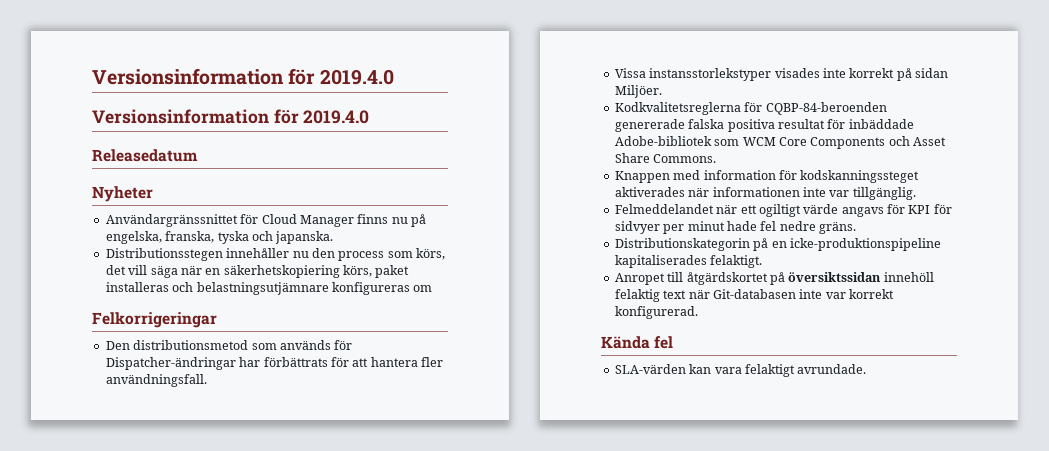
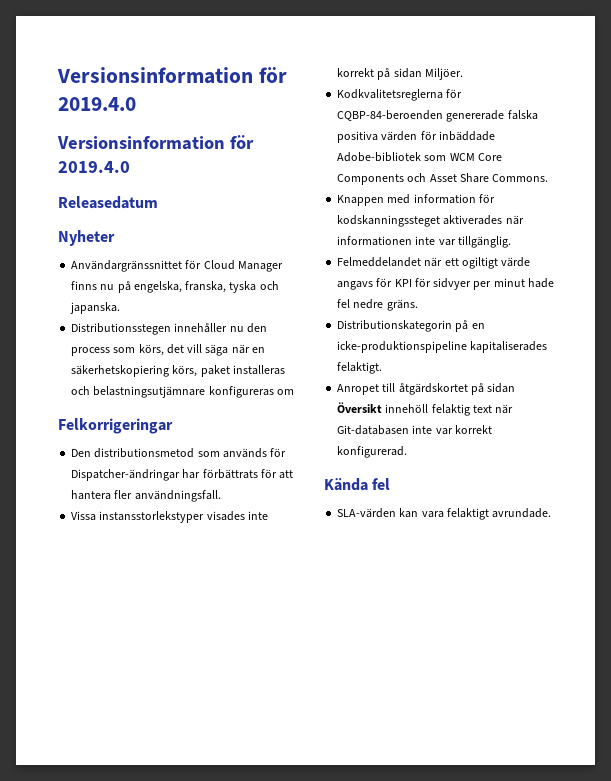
- Kodkvalitetsreglerna för CQBP-84-beroenden genererade falska positiva resultat för inbäddade Adobe-bibliotek som WCM Core Components och Asset Share Commons.
+ Kodkvalitetsreglerna för CQBP-84-beroenden genererade falska positiva värden för inbäddade Adobe-bibliotek som WCM Core Components och Asset Share Commons.
- Anropet till åtgärdskortet på översiktssidan innehöll felaktig text när Git-databasen inte var korrekt konfigurerad.
+ Anropet till åtgärdskortet på sidan Översikt innehöll felaktig text när Git-databasen inte var korrekt konfigurerad.

